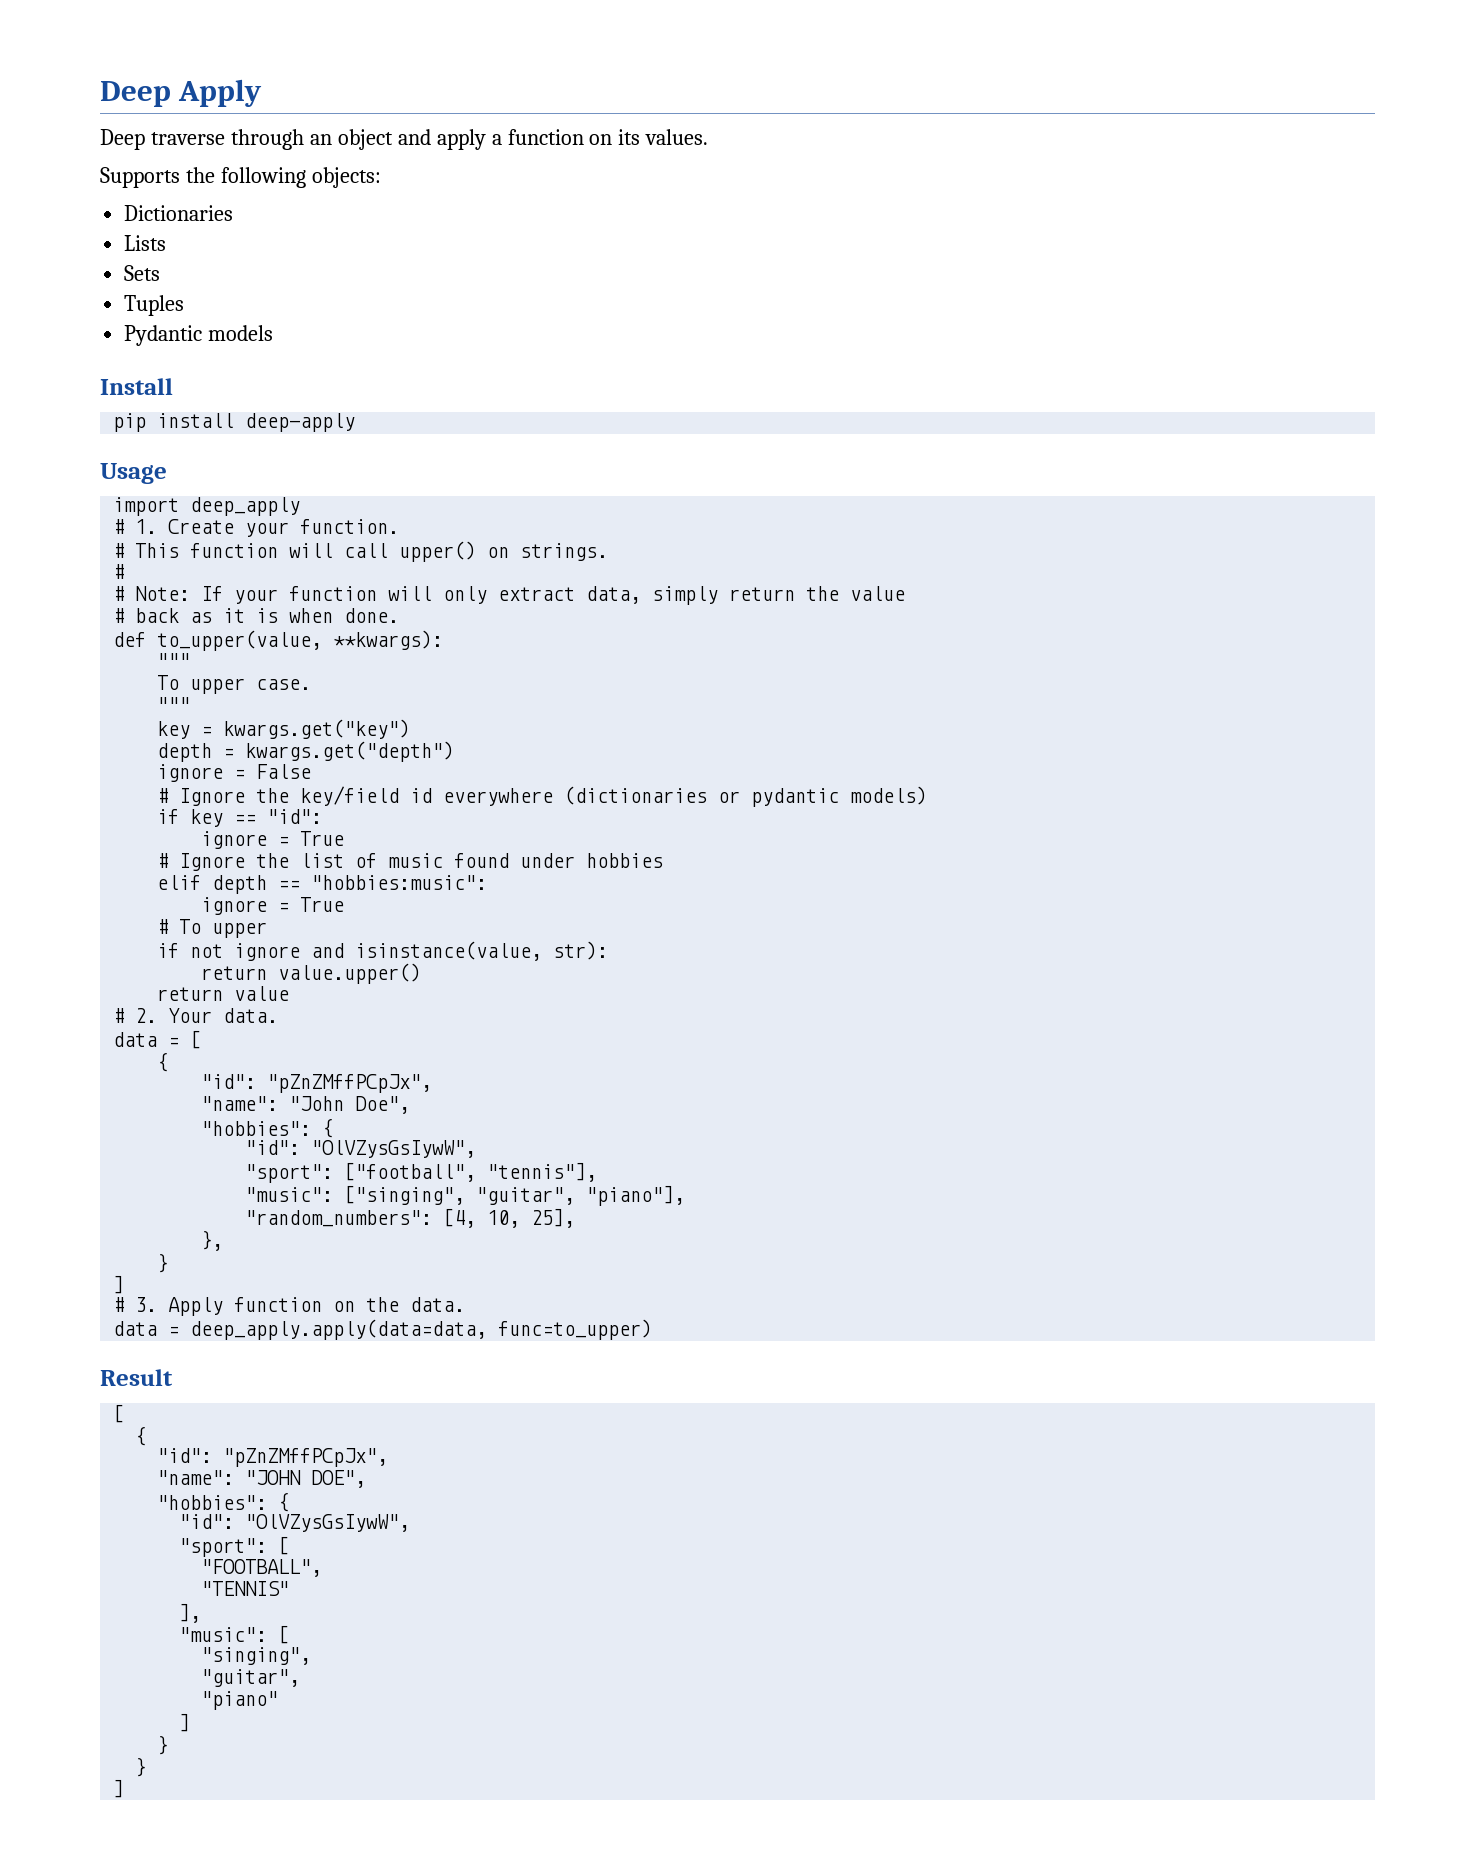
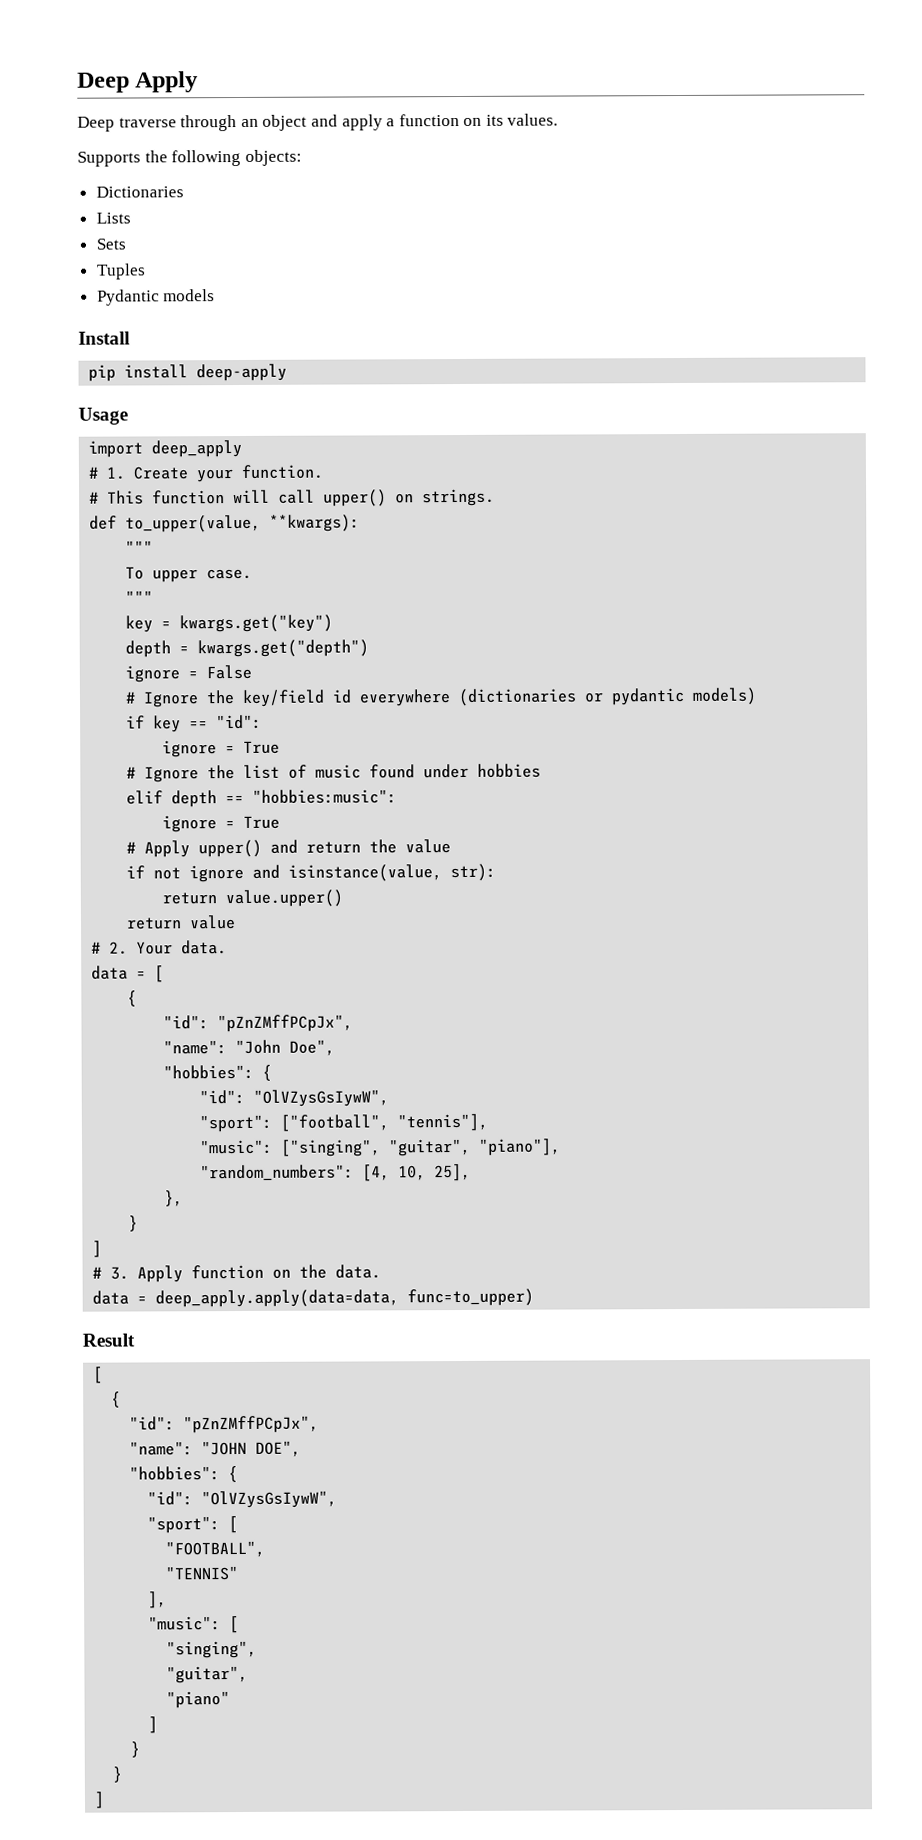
  # This function will call upper() on strings.
- #
- # Note: If your function will only extract data, simply return the value
- # back as it is when done.
- # To upper
+ # Apply upper() and return the value

